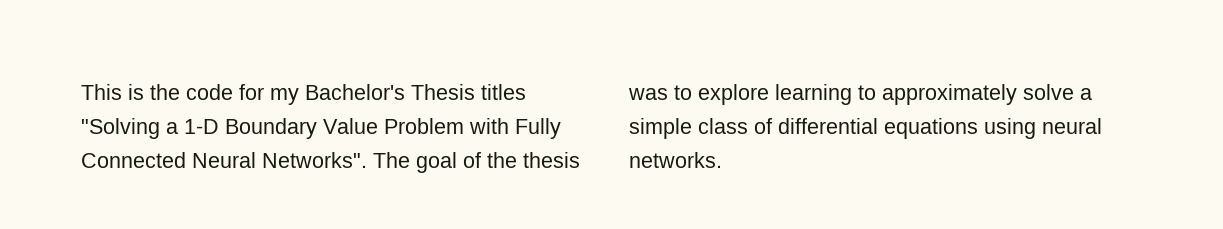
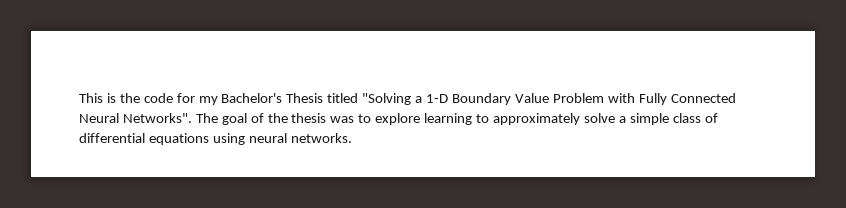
- This is the code for my Bachelor's Thesis titles "Solving a 1-D Boundary Value Problem with Fully Connected Neural Networks".
+ This is the code for my Bachelor's Thesis titled "Solving a 1-D Boundary Value Problem with Fully Connected Neural Networks".

